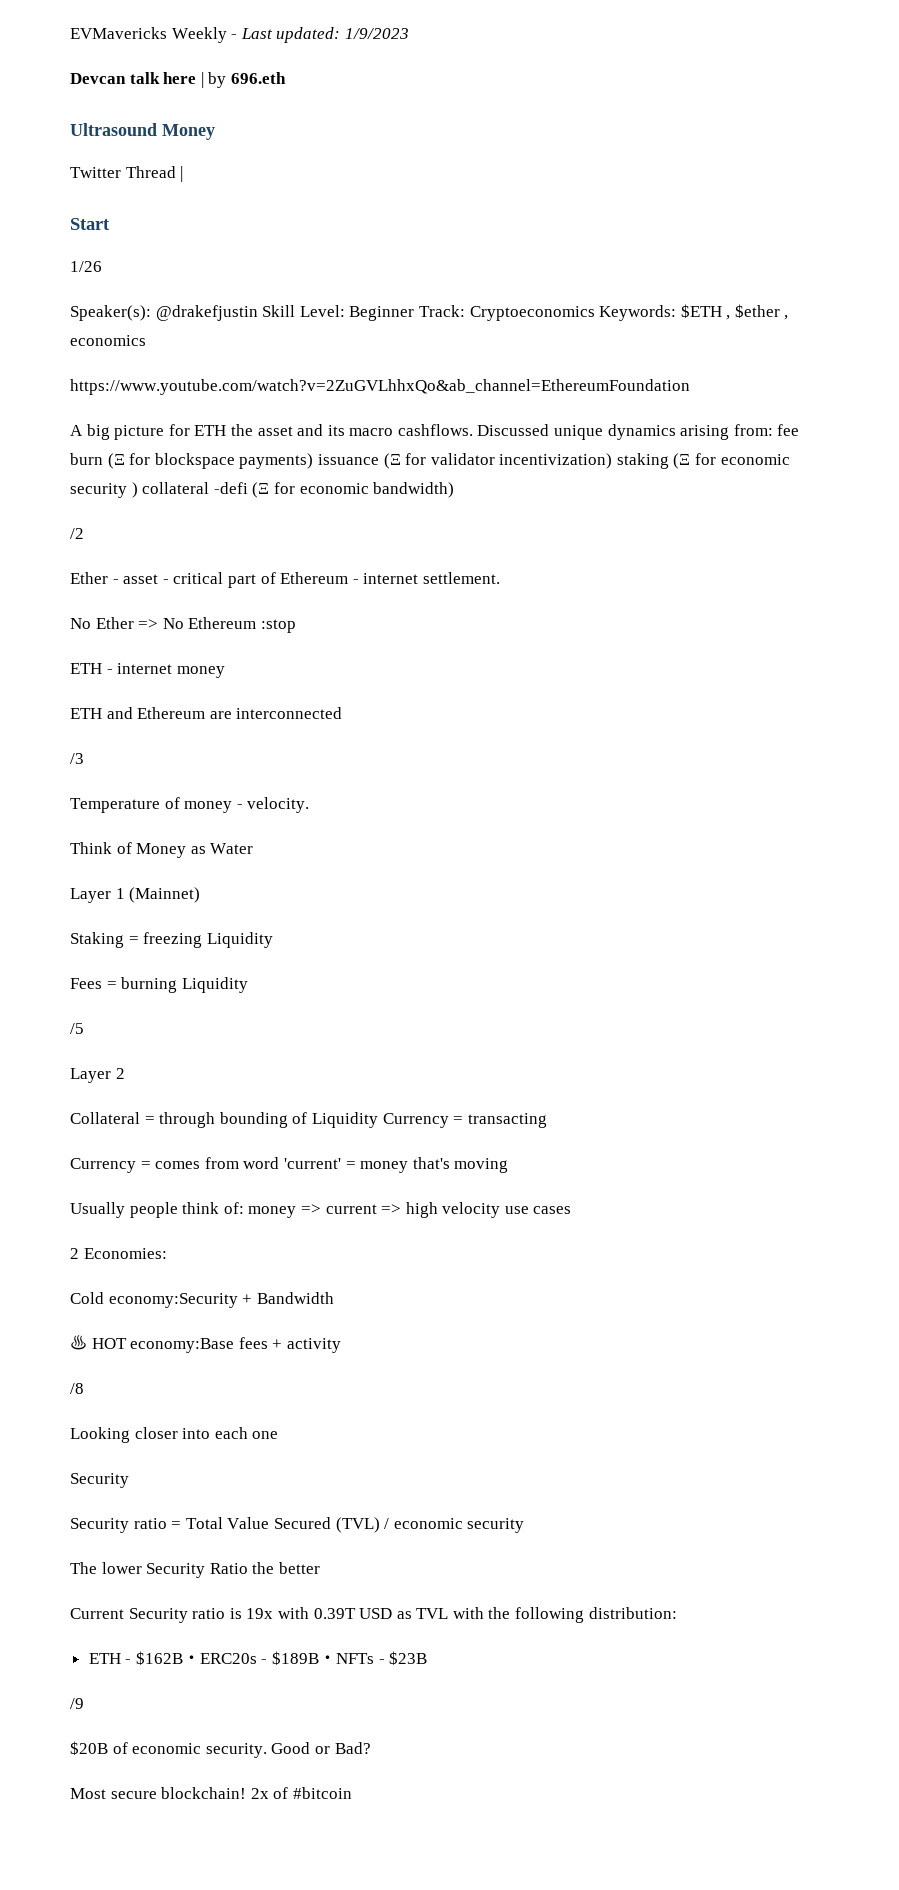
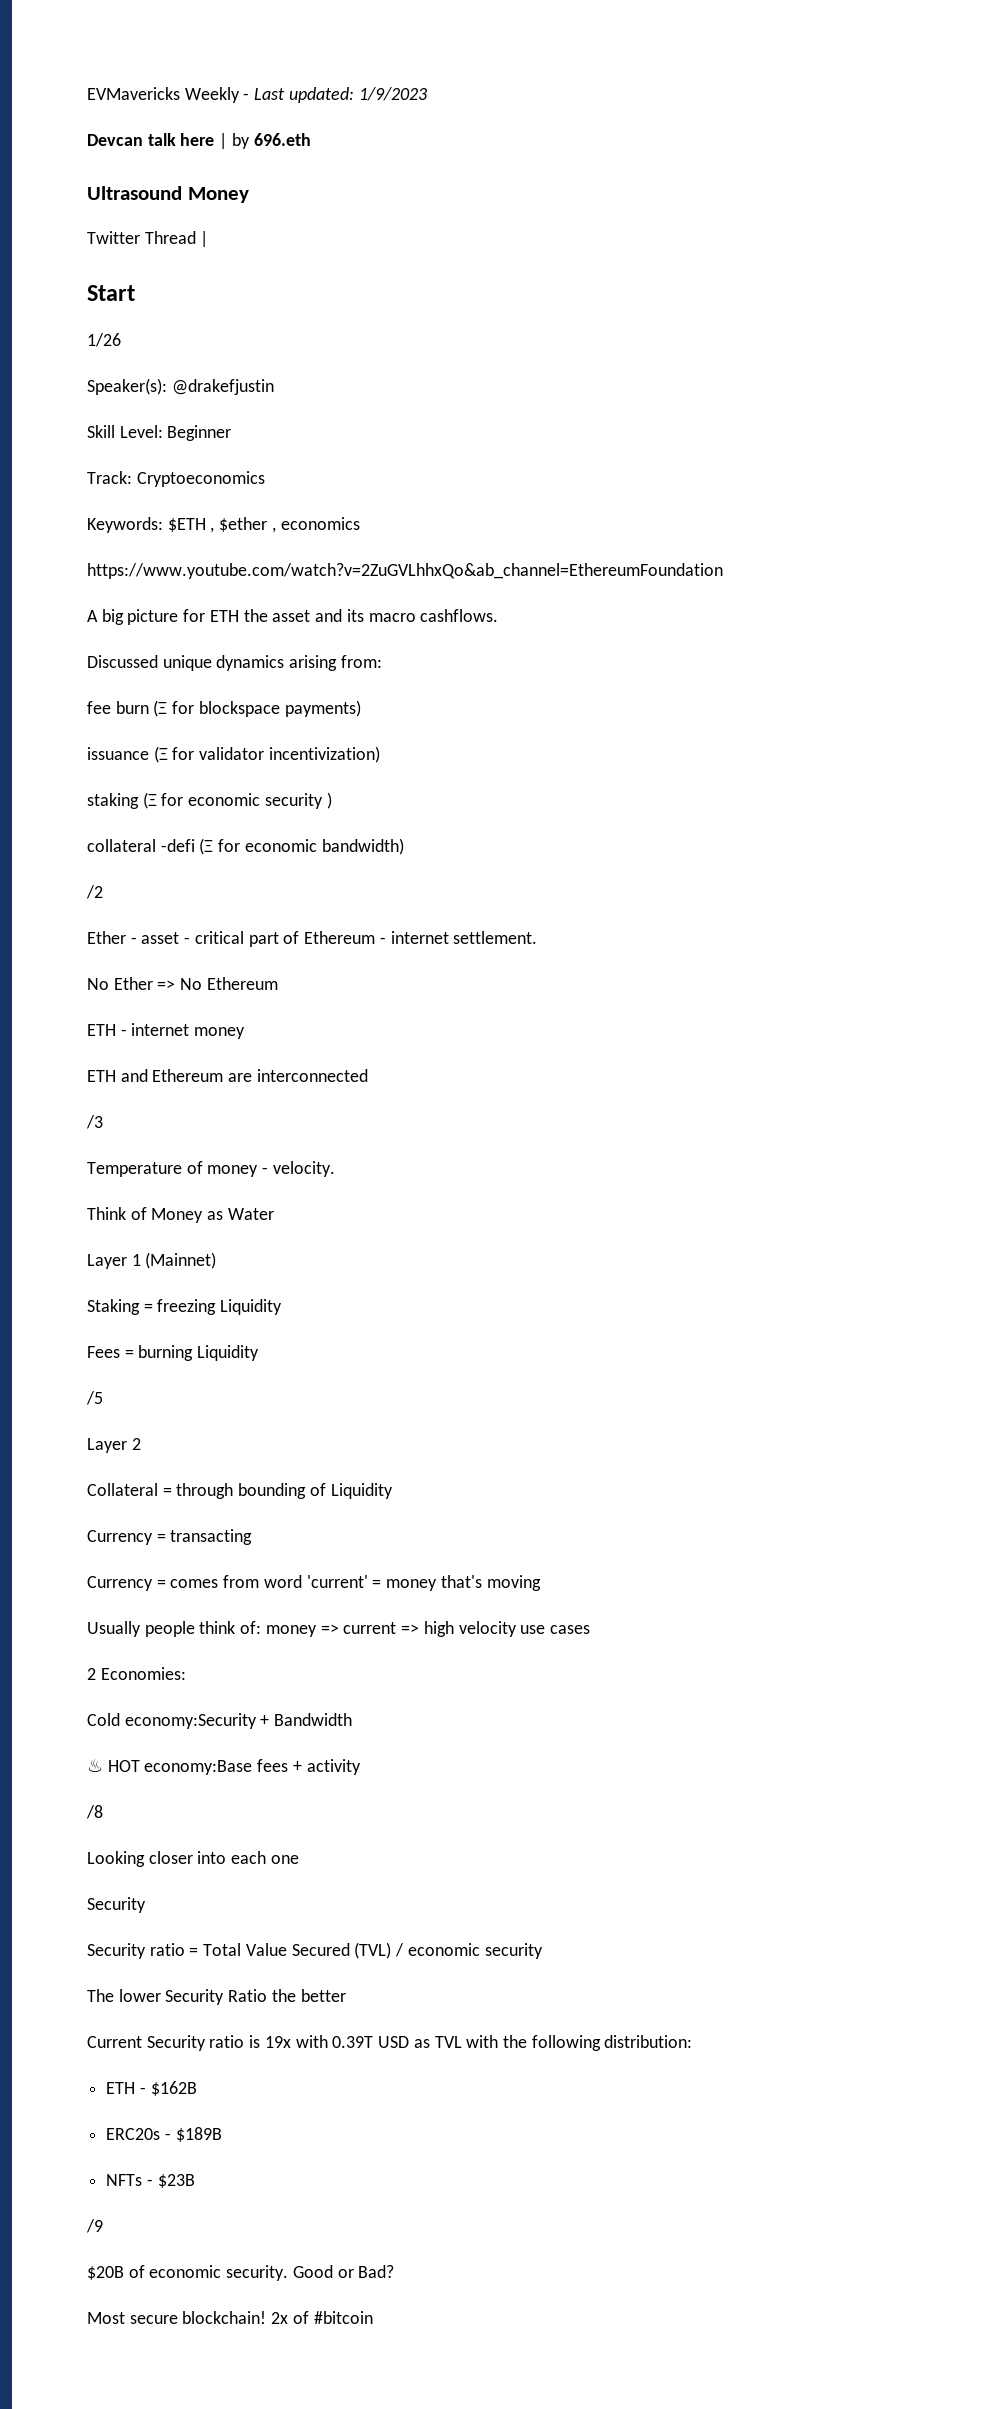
- Speaker(s): @drakefjustin Skill Level: Beginner Track: Cryptoeconomics Keywords: $ETH , $ether , economics
+ Speaker(s): @drakefjustin
+ Skill Level: Beginner
+ Track: Cryptoeconomics
+ Keywords: $ETH , $ether , economics
- A big picture for ETH the asset and its macro cashflows. Discussed unique dynamics arising from: fee burn (Ξ for blockspace payments) issuance (Ξ for validator incentivization) staking (Ξ for economic security ) collateral -defi (Ξ for economic bandwidth)
+ A big picture for ETH the asset and its macro cashflows.
+ Discussed unique dynamics arising from:
+ fee burn (Ξ for blockspace payments)
+ issuance (Ξ for validator incentivization)
+ staking (Ξ for economic security )
+ collateral -defi (Ξ for economic bandwidth)
- No Ether => No Ethereum :stop
+ No Ether => No Ethereum
- Collateral = through bounding of Liquidity Currency = transacting
+ Collateral = through bounding of Liquidity
+ Currency = transacting
- ETH - $162B・ERC20s - $189B・NFTs - $23B
+ ETH - $162B
+ ERC20s - $189B
+ NFTs - $23B

